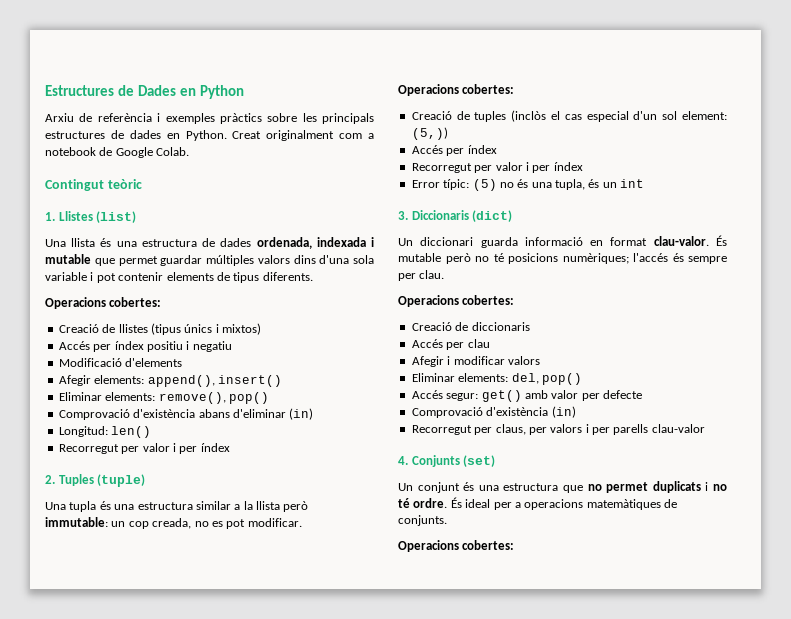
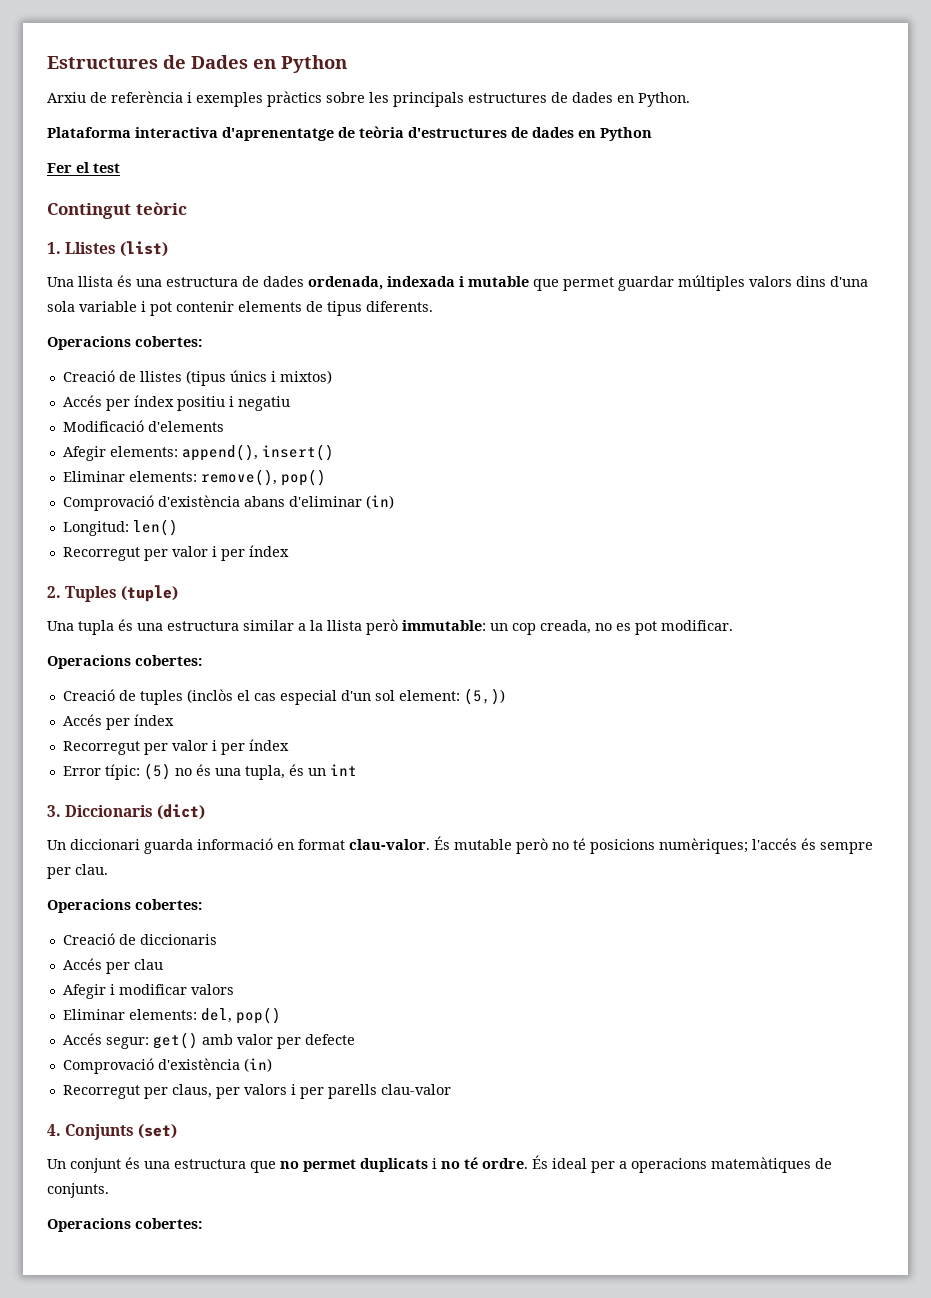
- Arxiu de referència i exemples pràctics sobre les principals estructures de dades en Python. Creat originalment com a notebook de Google Colab.
+ Arxiu de referència i exemples pràctics sobre les principals estructures de dades en Python.
+ Plataforma interactiva d'aprenentatge de teòria d'estructures de dades en Python
+ Fer el test

